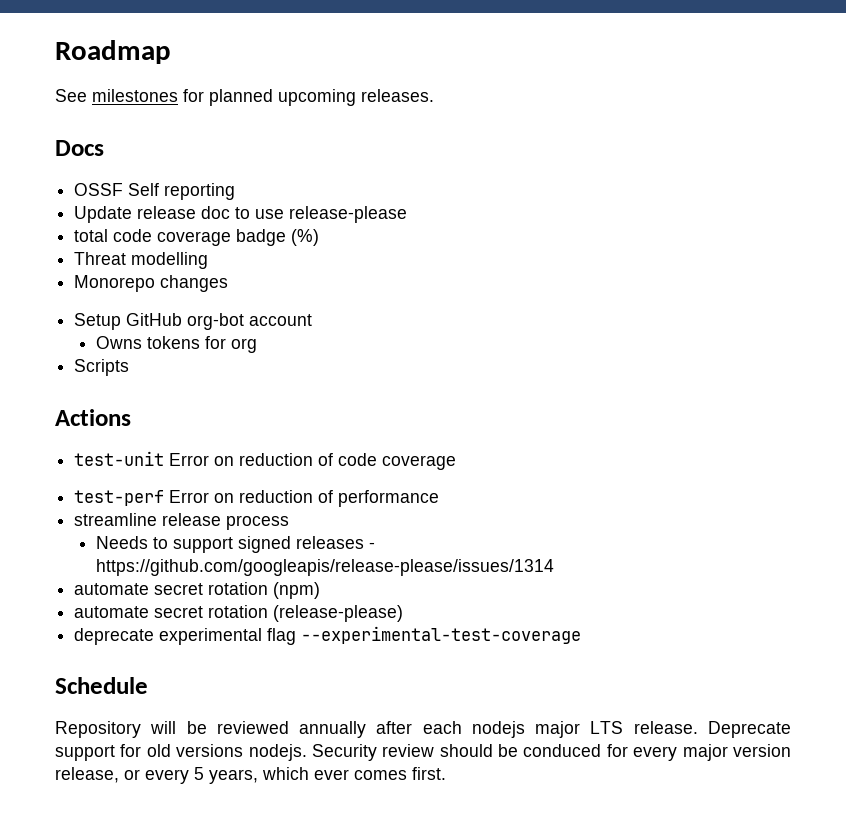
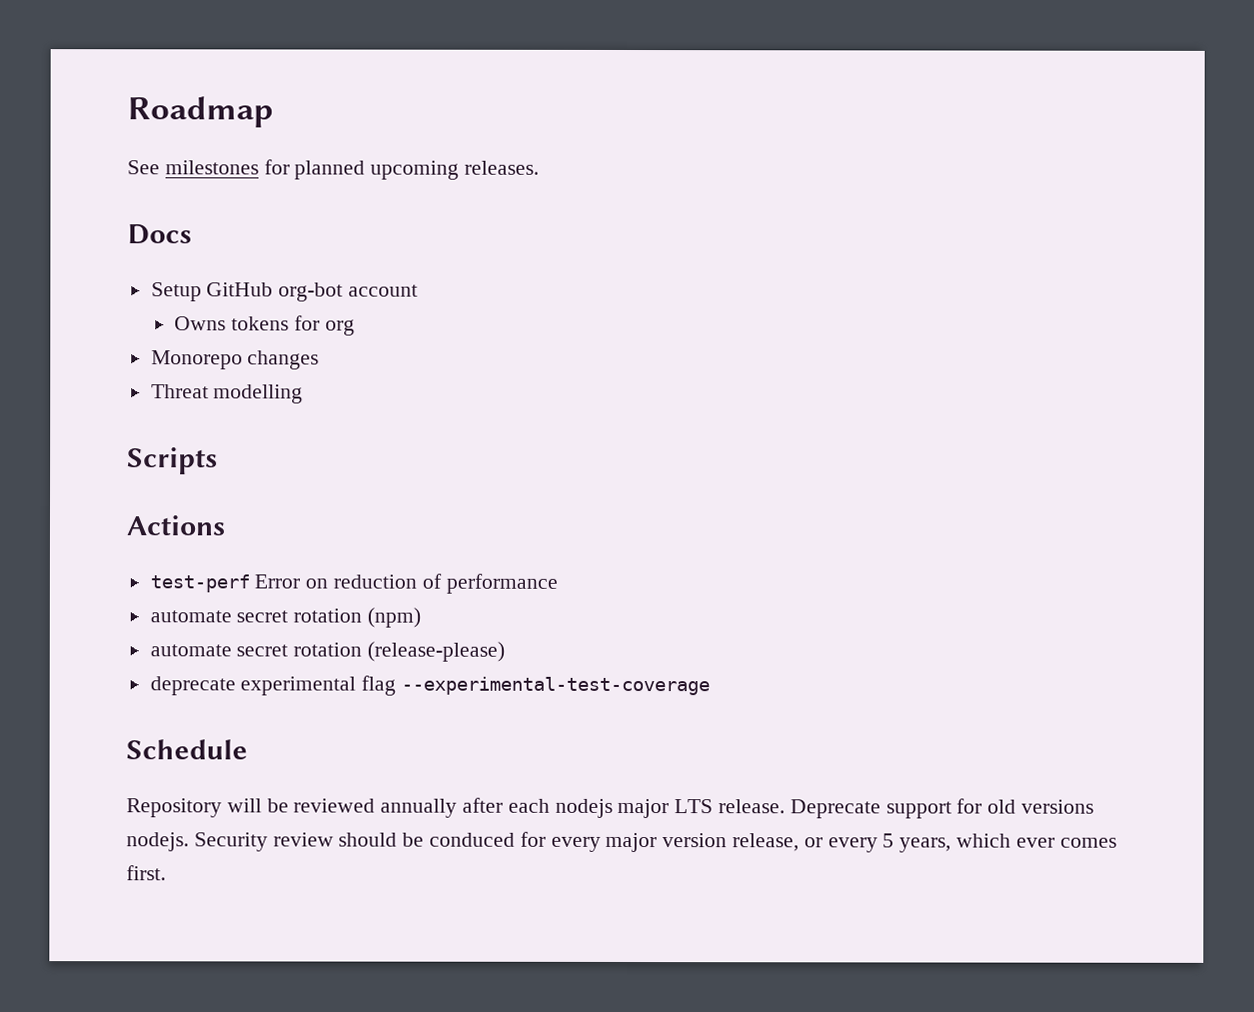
- OSSF Self reporting
- Update release doc to use release-please
- total code coverage badge (%)
- Threat modelling
- Monorepo changes
+ Monorepo changes
+ Threat modelling
  Scripts
  Actions
- test-unit Error on reduction of code coverage
- streamline release process
- Needs to support signed releases - https://github.com/googleapis/release-please/issues/1314

